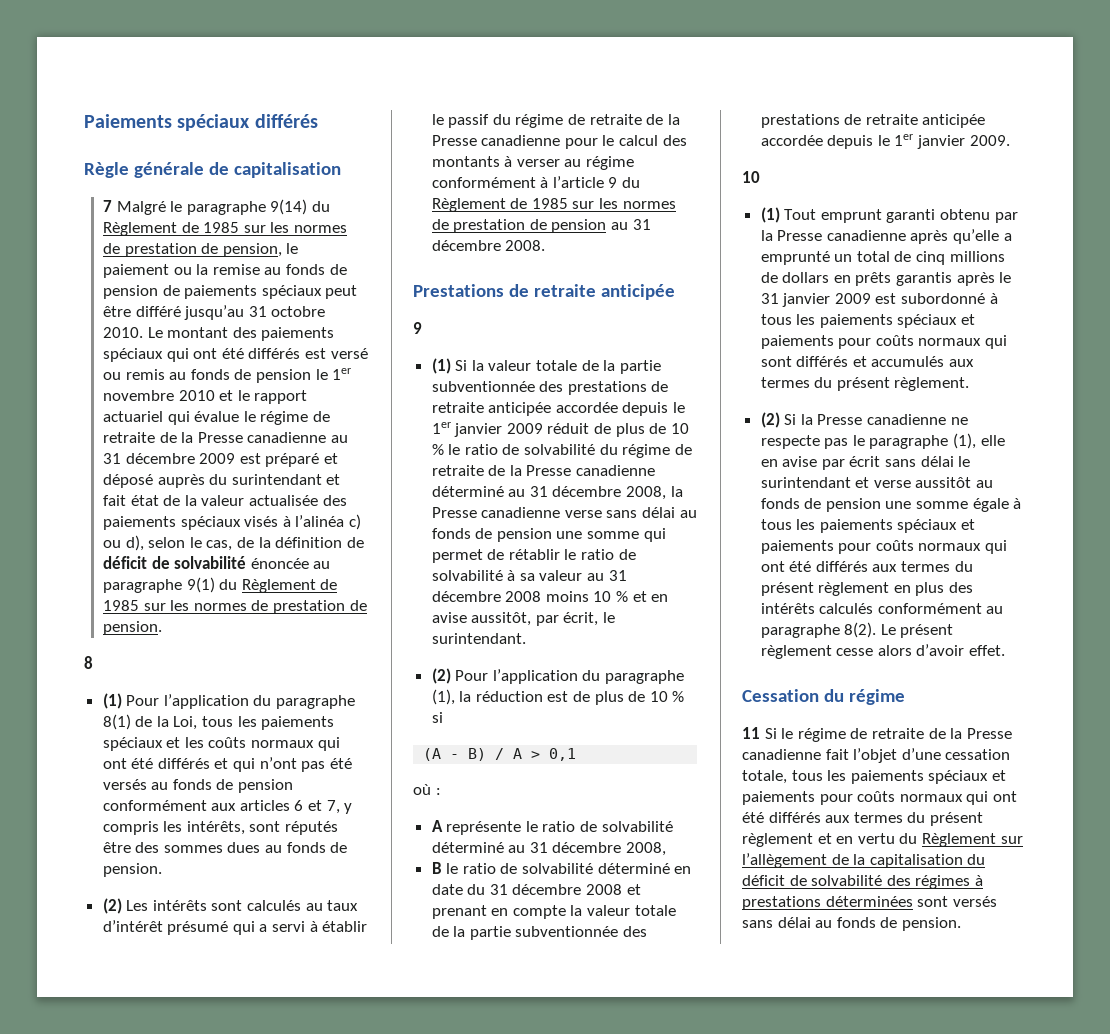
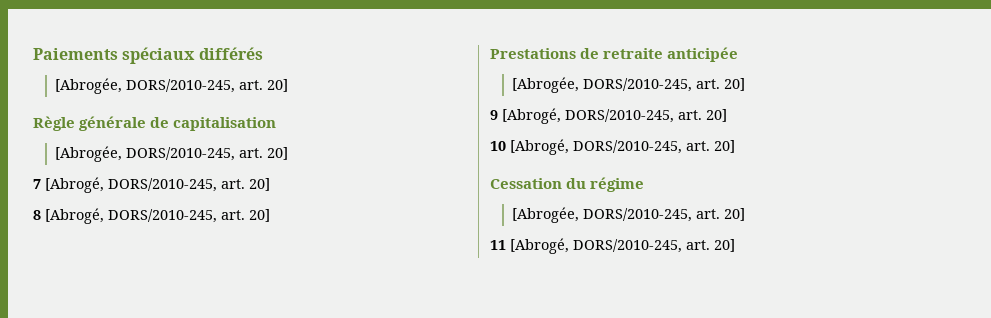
  Paiements spéciaux différés
+ [Abrogée, DORS/2010-245, art. 20]
  Règle générale de capitalisation
- 7 Malgré le paragraphe 9(14) du Règlement de 1985 sur les normes de prestation de pension, le paiement ou la remise au fonds de pension de paiements spéciaux peut être différé jusqu’au 31 octobre 2010. Le montant des paiements spéciaux qui ont été différés est versé ou remis au fonds de pension le 1er novembre 2010 et le rapport actuariel qui évalue le régime de retraite de la Presse canadienne au 31 décembre 2009 est préparé et déposé auprès du surintendant et fait état de la valeur actualisée des paiements spéciaux visés à l’alinéa c) ou d), selon le cas, de la définition de déficit de solvabilité énoncée au paragraphe 9(1) du Règlement de 1985 sur les normes de prestation de pension.
- 8
- (1) Pour l’application du paragraphe 8(1) de la Loi, tous les paiements spéciaux et les coûts normaux qui ont été différés et qui n’ont pas été versés au fonds de pension conformément aux articles 6 et 7, y compris les intérêts, sont réputés être des sommes dues au fonds de pension.
- (2) Les intérêts sont calculés au taux d’intérêt présumé qui a servi à établir le passif du régime de retraite de la Presse canadienne pour le calcul des montants à verser au régime conformément à l’article 9 du Règlement de 1985 sur les normes de prestation de pension au 31 décembre 2008.
+ [Abrogée, DORS/2010-245, art. 20]
+ 7 [Abrogé, DORS/2010-245, art. 20]
+ 8 [Abrogé, DORS/2010-245, art. 20]
  Prestations de retraite anticipée
- 9
- (1) Si la valeur totale de la partie subventionnée des prestations de retraite anticipée accordée depuis le 1er janvier 2009 réduit de plus de 10 % le ratio de solvabilité du régime de retraite de la Presse canadienne déterminé au 31 décembre 2008, la Presse canadienne verse sans délai au fonds de pension une somme qui permet de rétablir le ratio de solvabilité à sa valeur au 31 décembre 2008 moins 10 % et en avise aussitôt, par écrit, le surintendant.
- (2) Pour l’application du paragraphe (1), la réduction est de plus de 10 % si
- (A - B) / A > 0,1
- où :
- A représente le ratio de solvabilité déterminé au 31 décembre 2008,
- B le ratio de solvabilité déterminé en date du 31 décembre 2008 et prenant en compte la valeur totale de la partie subventionnée des prestations de retraite anticipée accordée depuis le 1er janvier 2009.
- 10
- (1) Tout emprunt garanti obtenu par la Presse canadienne après qu’elle a emprunté un total de cinq millions de dollars en prêts garantis après le 31 janvier 2009 est subordonné à tous les paiements spéciaux et paiements pour coûts normaux qui sont différés et accumulés aux termes du présent règlement.
- (2) Si la Presse canadienne ne respecte pas le paragraphe (1), elle en avise par écrit sans délai le surintendant et verse aussitôt au fonds de pension une somme égale à tous les paiements spéciaux et paiements pour coûts normaux qui ont été différés aux termes du présent règlement en plus des intérêts calculés conformément au paragraphe 8(2). Le présent règlement cesse alors d’avoir effet.
+ [Abrogée, DORS/2010-245, art. 20]
+ 9 [Abrogé, DORS/2010-245, art. 20]
+ 10 [Abrogé, DORS/2010-245, art. 20]
  Cessation du régime
- 11 Si le régime de retraite de la Presse canadienne fait l’objet d’une cessation totale, tous les paiements spéciaux et paiements pour coûts normaux qui ont été différés aux termes du présent règlement et en vertu du Règlement sur l’allègement de la capitalisation du déficit de solvabilité des régimes à prestations déterminées sont versés sans délai au fonds de pension.
+ [Abrogée, DORS/2010-245, art. 20]
+ 11 [Abrogé, DORS/2010-245, art. 20]

